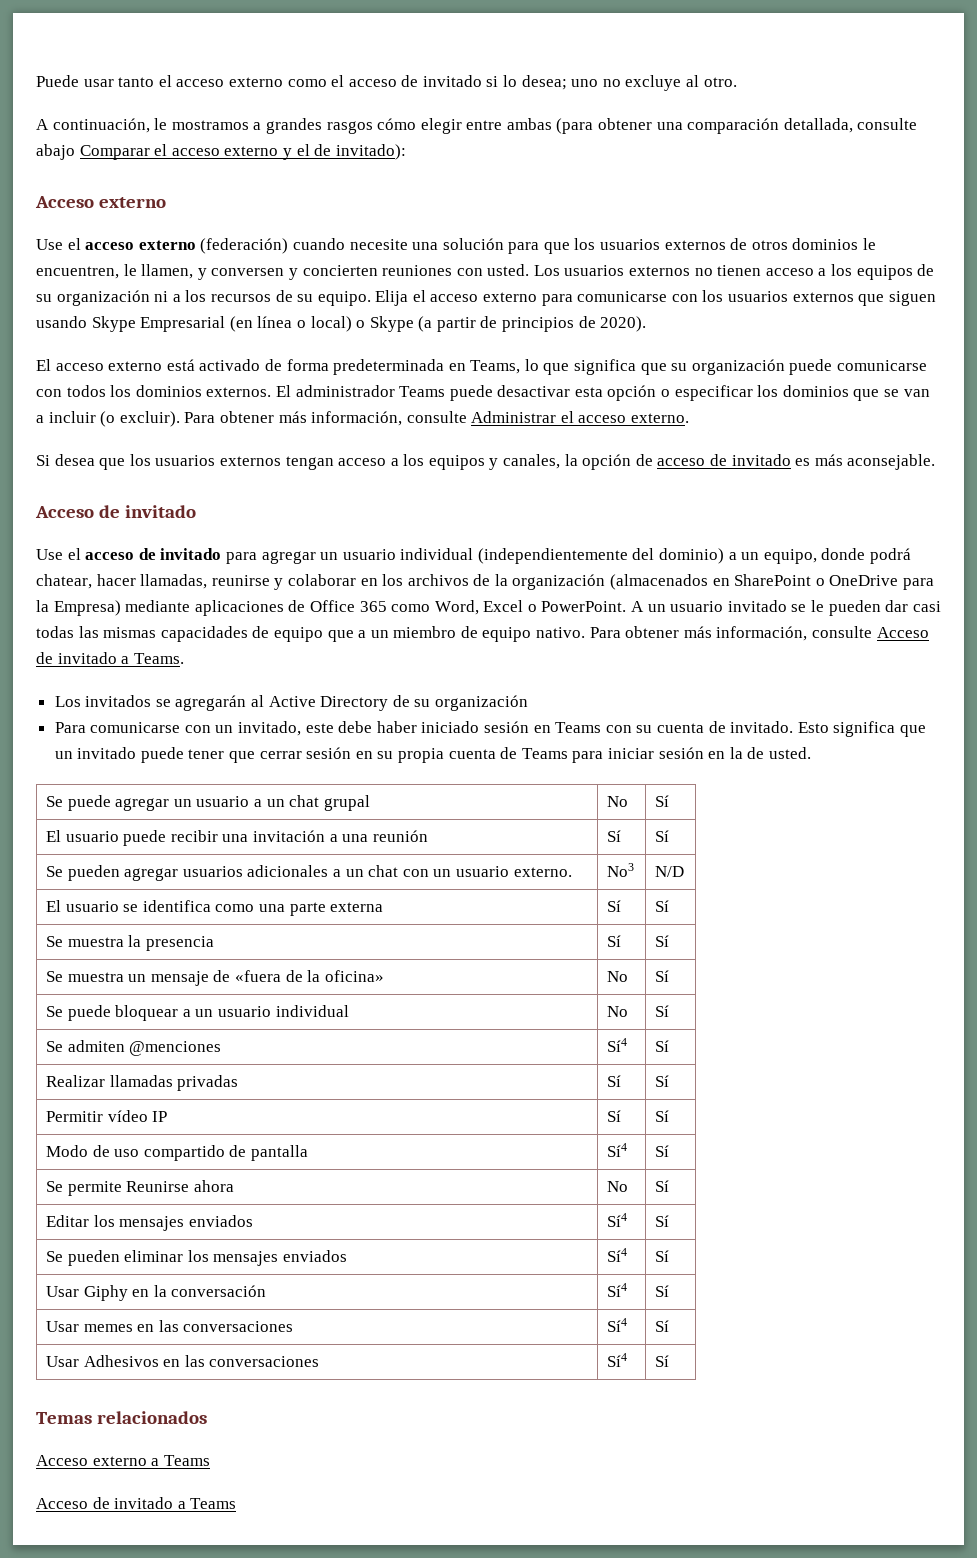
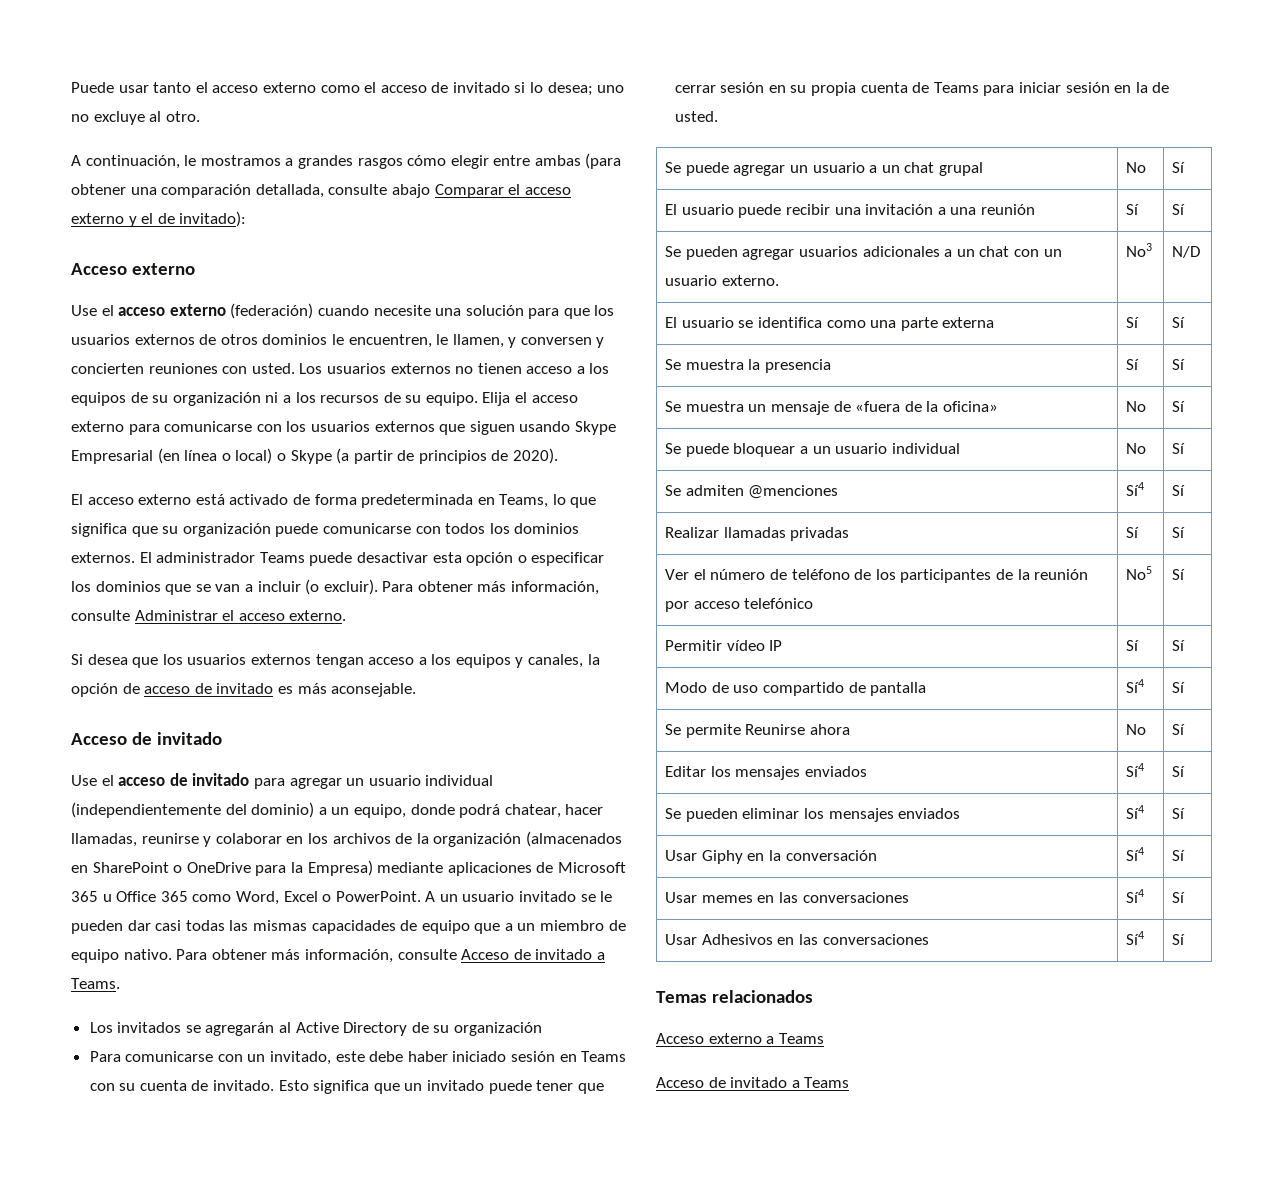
- Use el acceso de invitado para agregar un usuario individual (independientemente del dominio) a un equipo, donde podrá chatear, hacer llamadas, reunirse y colaborar en los archivos de la organización (almacenados en SharePoint o OneDrive para la Empresa) mediante aplicaciones de Office 365 como Word, Excel o PowerPoint.
+ Use el acceso de invitado para agregar un usuario individual (independientemente del dominio) a un equipo, donde podrá chatear, hacer llamadas, reunirse y colaborar en los archivos de la organización (almacenados en SharePoint o OneDrive para la Empresa) mediante aplicaciones de Microsoft 365 u Office 365 como Word, Excel o PowerPoint.
+ Ver el número de teléfono de los participantes de la reunión por acceso telefónico | No5 | Sí

